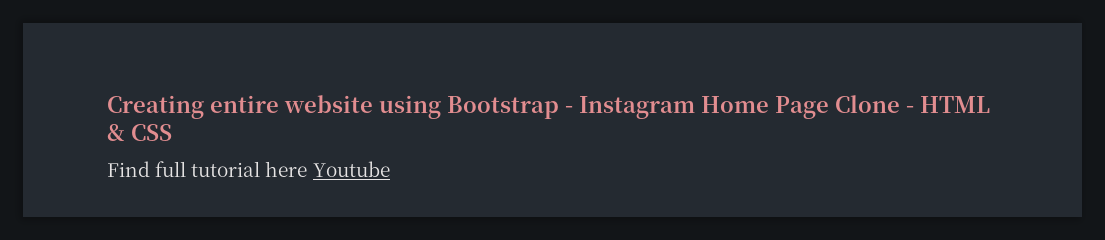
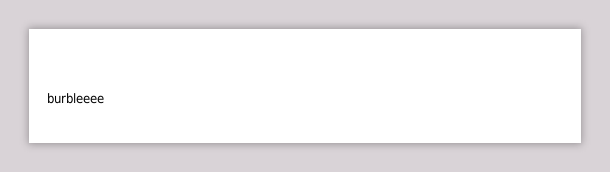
- Creating entire website using Bootstrap - Instagram Home Page Clone - HTML & CSS
- Find full tutorial here Youtube
+ burbleeee

